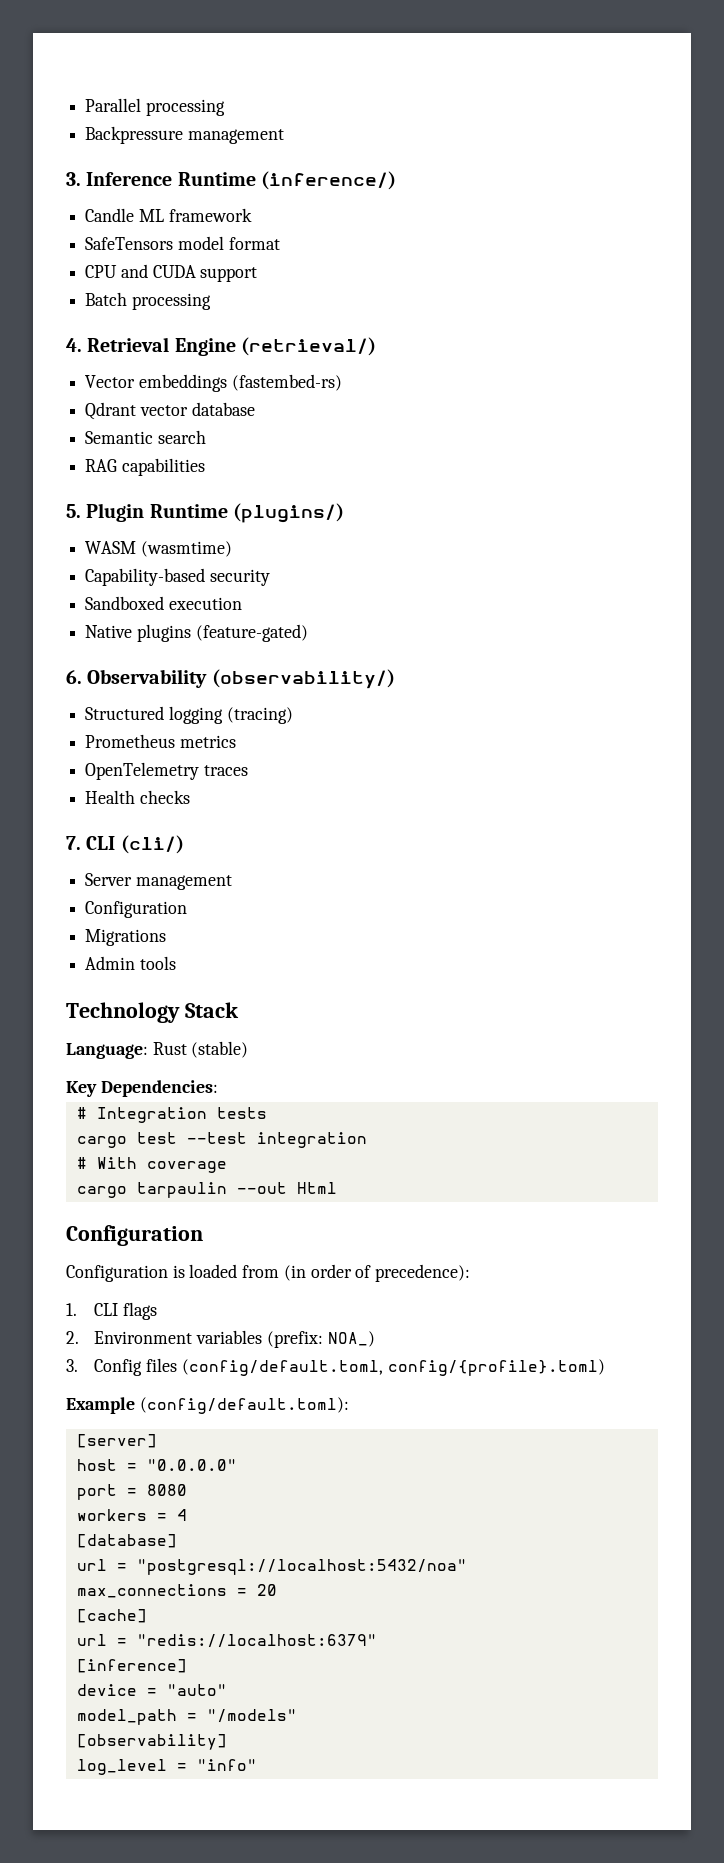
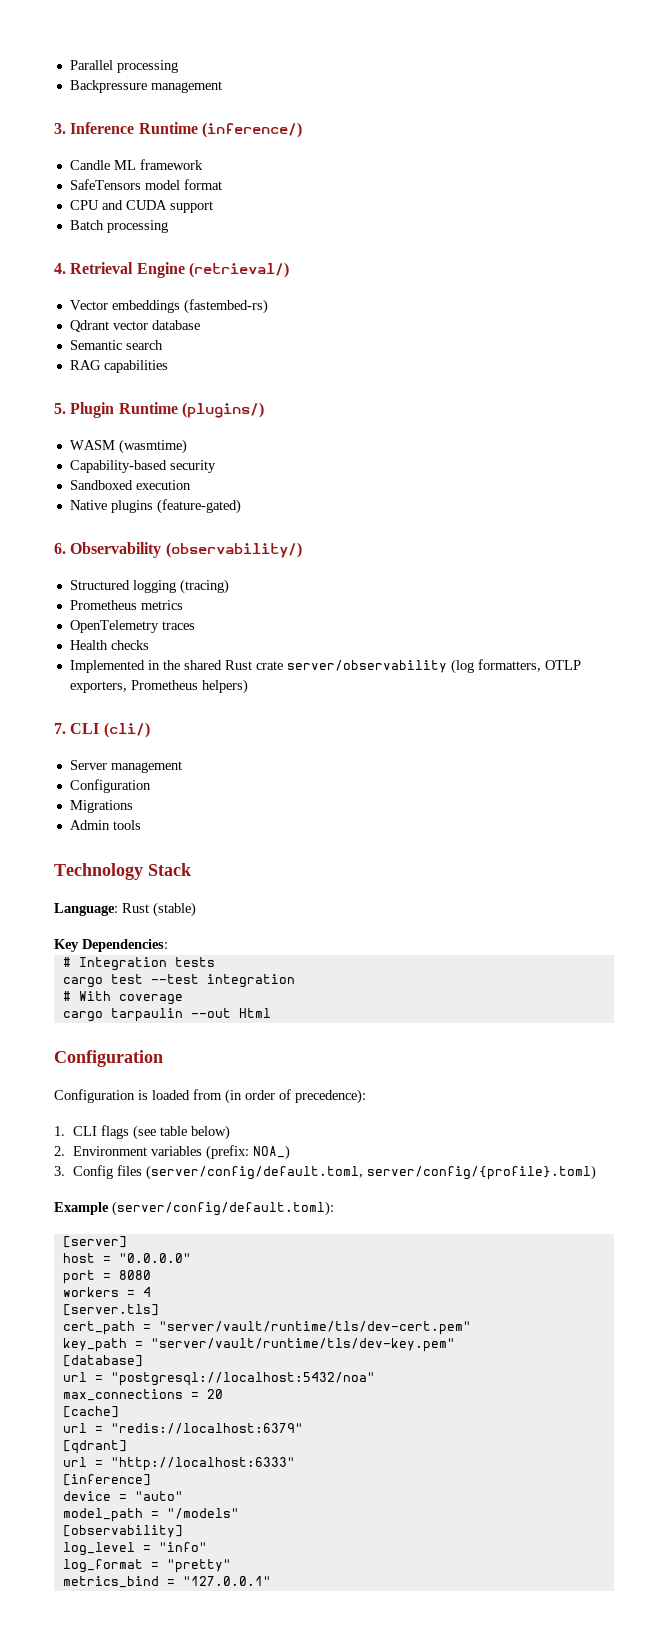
+ Implemented in the shared Rust crate server/observability (log formatters, OTLP exporters, Prometheus helpers)
- 1. CLI flags
+ 1. CLI flags (see table below)
- 3. Config files (config/default.toml, config/{profile}.toml)
+ 3. Config files (server/config/default.toml, server/config/{profile}.toml)
- Example (config/default.toml):
+ Example (server/config/default.toml):
+ [server.tls]
+ cert_path = "server/vault/runtime/tls/dev-cert.pem"
+ key_path = "server/vault/runtime/tls/dev-key.pem"
+ [qdrant]
+ url = "http://localhost:6333"
+ log_format = "pretty"
+ metrics_bind = "127.0.0.1"

